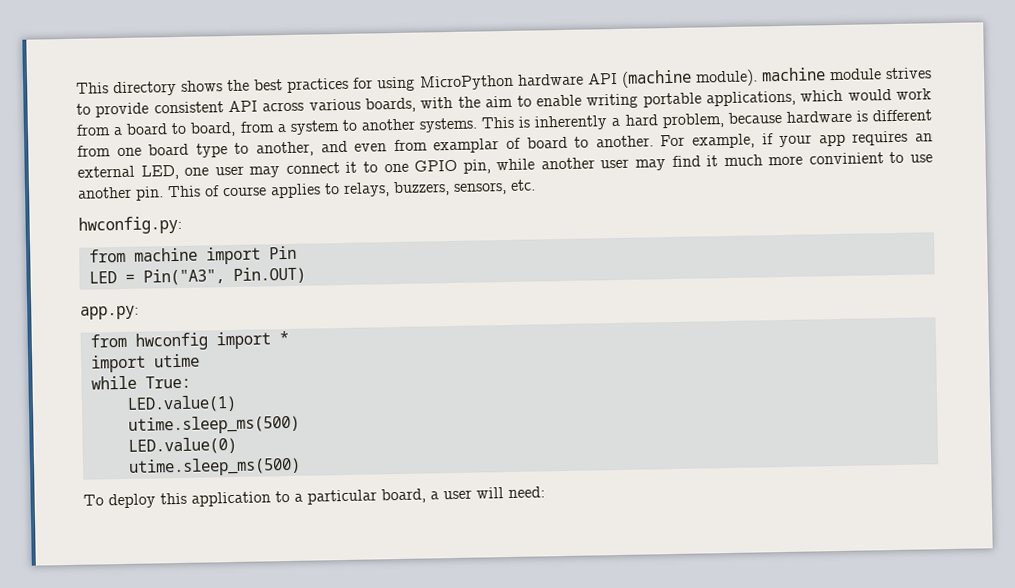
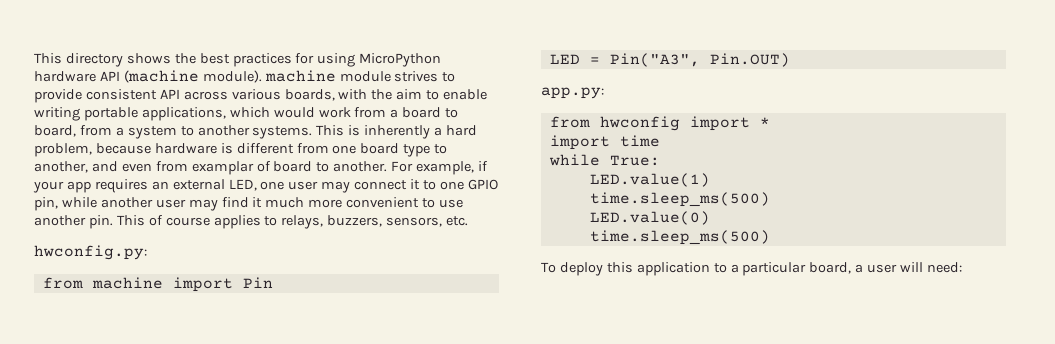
- For example, if your app requires an external LED, one user may connect it to one GPIO pin, while another user may find it much more convinient to use another pin.
+ For example, if your app requires an external LED, one user may connect it to one GPIO pin, while another user may find it much more convenient to use another pin.
- import utime
+ import time
  LED.value(1)
- utime.sleep_ms(500)
+ time.sleep_ms(500)
  LED.value(0)
- utime.sleep_ms(500)
+ time.sleep_ms(500)

